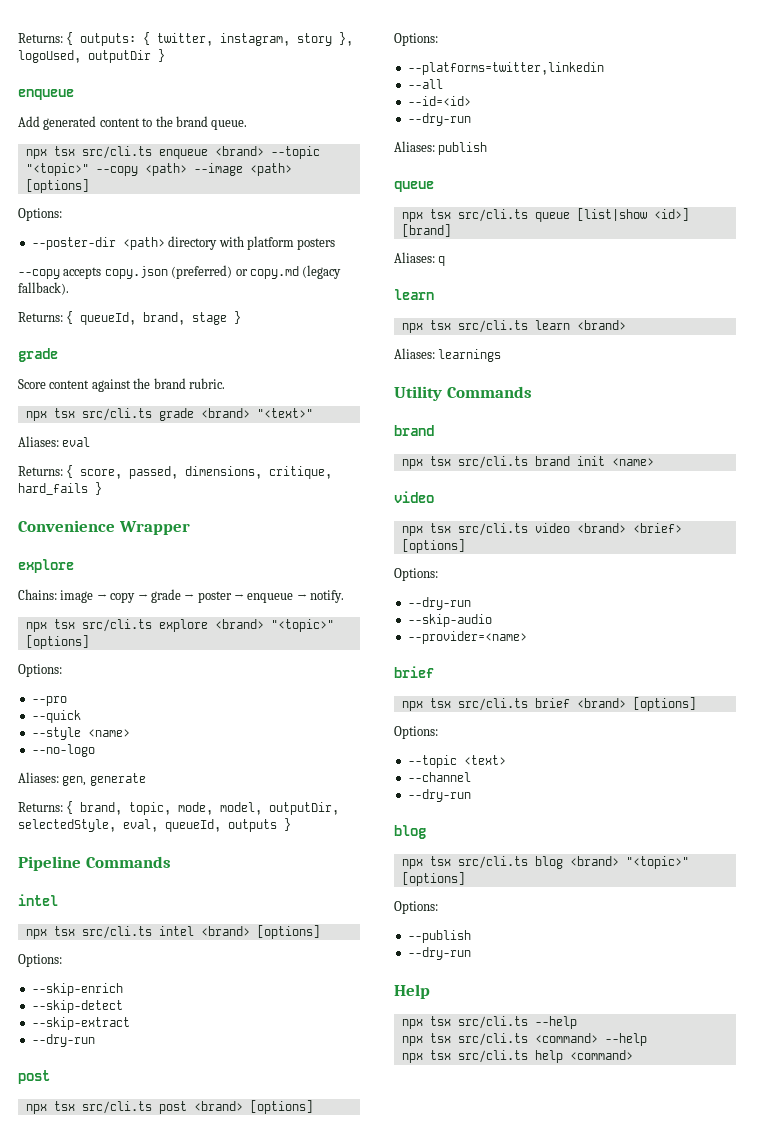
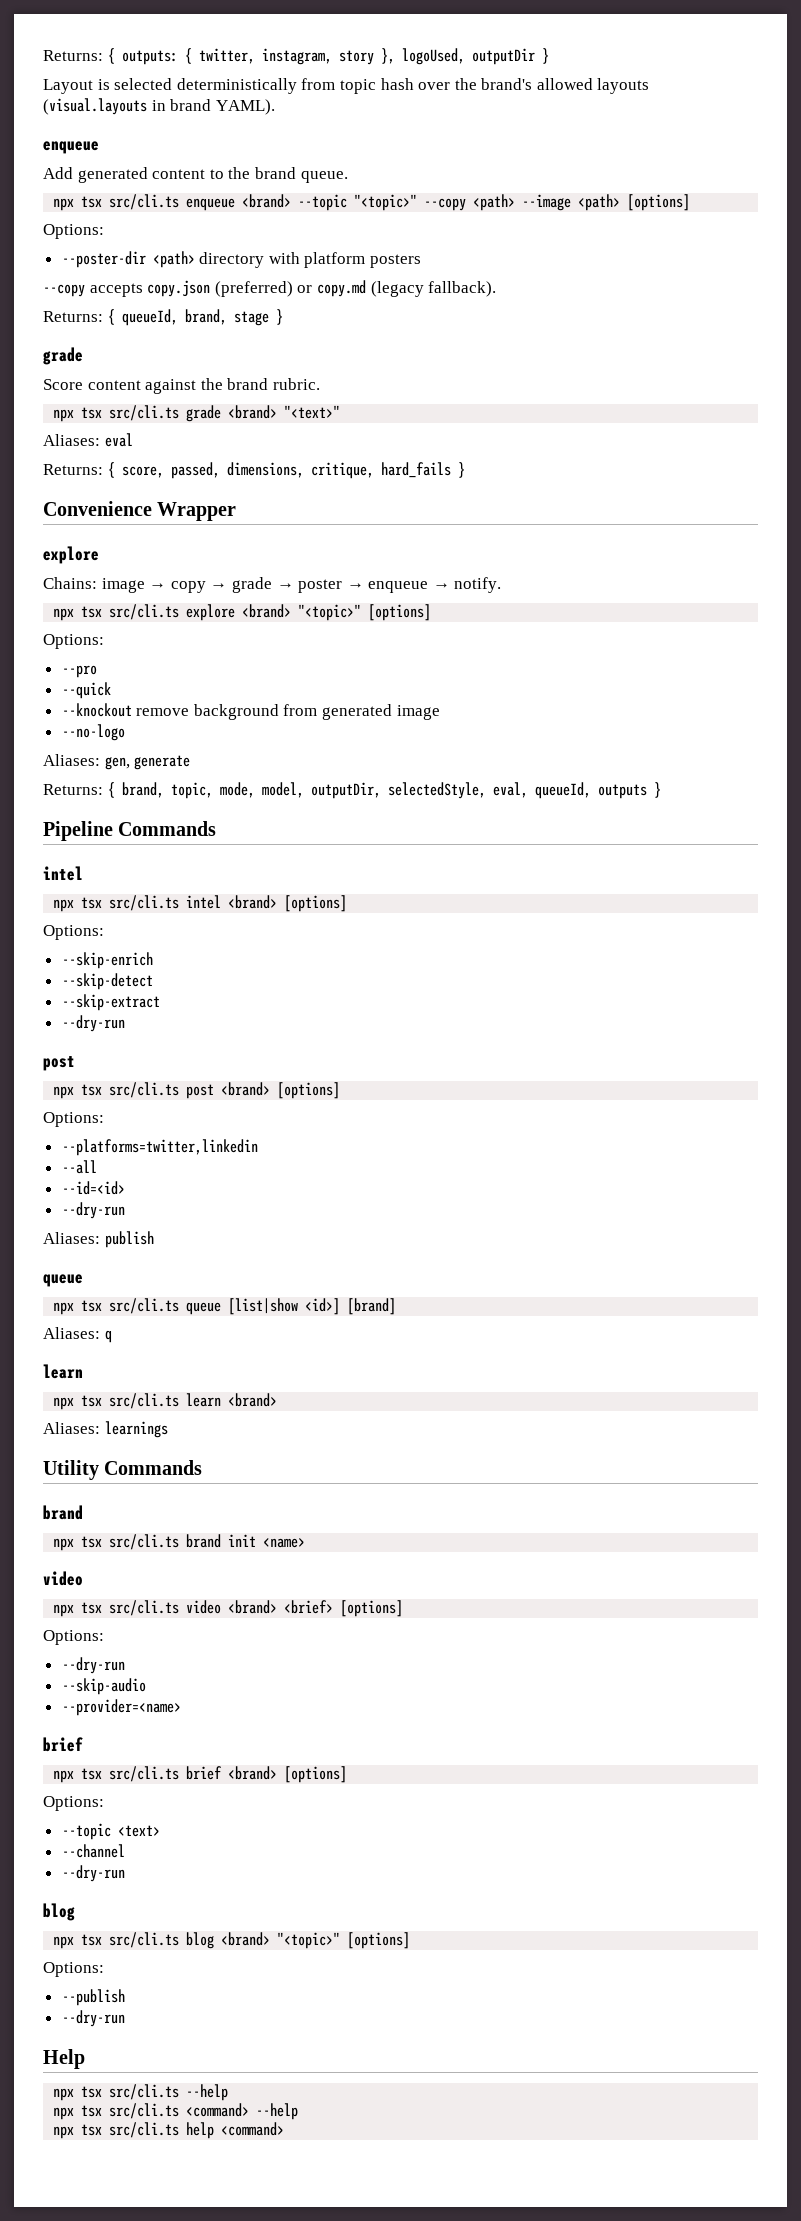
+ Layout is selected deterministically from topic hash over the brand's allowed layouts (visual.layouts in brand YAML).
- --style <name>
+ --knockout remove background from generated image

